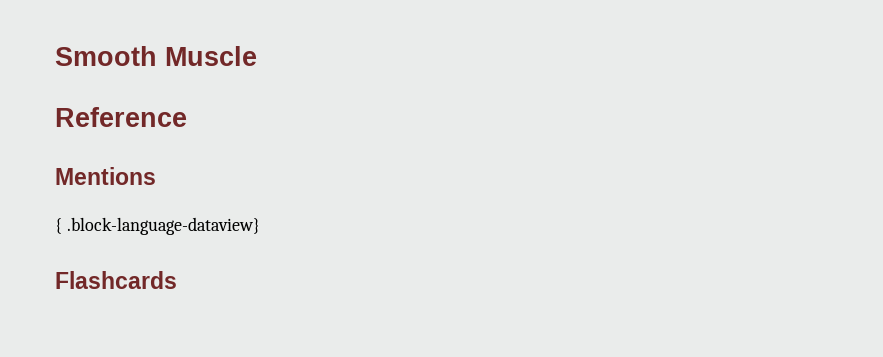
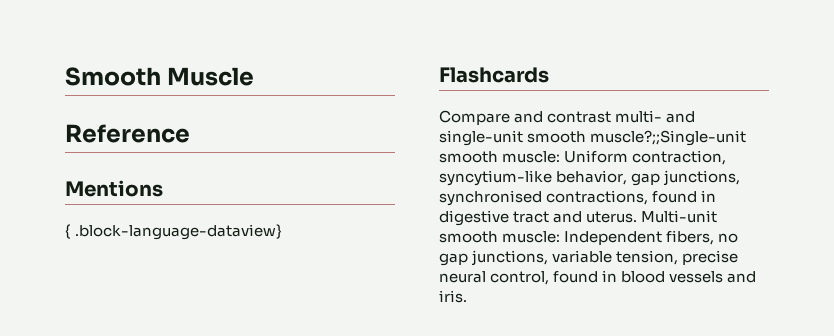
+ Compare and contrast multi- and single-unit smooth muscle?;;Single-unit smooth muscle: Uniform contraction, syncytium-like behavior, gap junctions, synchronised contractions, found in digestive tract and uterus. Multi-unit smooth muscle: Independent fibers, no gap junctions, variable tension, precise neural control, found in blood vessels and iris.

